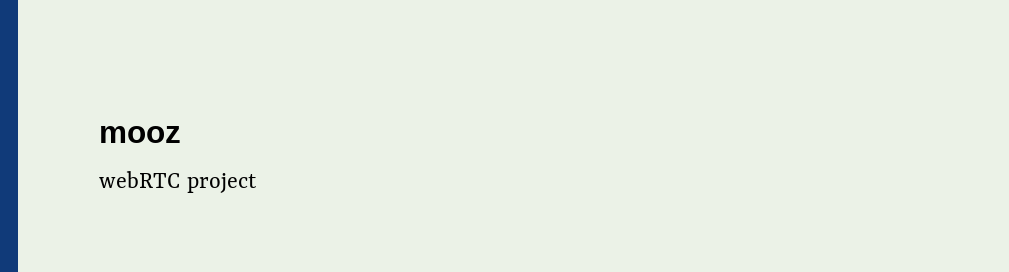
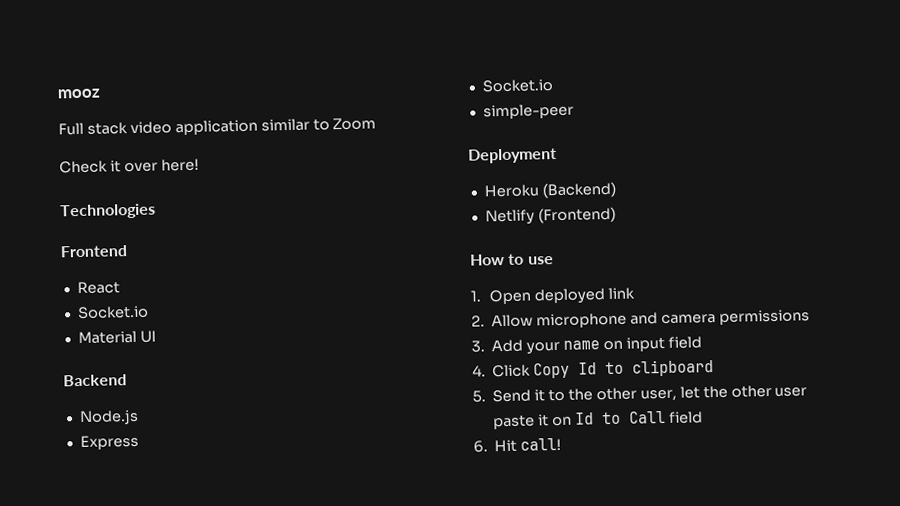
- webRTC project
+ Full stack video application similar to Zoom
+ Check it over here!
+ Technologies
+ Frontend
+ React
+ Socket.io
+ Material UI
+ Backend
+ Node.js
+ Express
+ Socket.io
+ simple-peer
+ Deployment
+ Heroku (Backend)
+ Netlify (Frontend)
+ How to use
+ 1. Open deployed link
+ 2. Allow microphone and camera permissions
+ 3. Add your name on input field
+ 4. Click Copy Id to clipboard
+ 5. Send it to the other user, let the other user paste it on Id to Call field
+ 6. Hit call!

